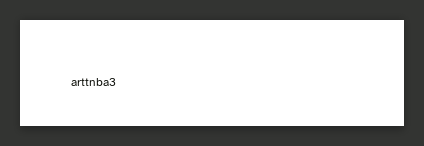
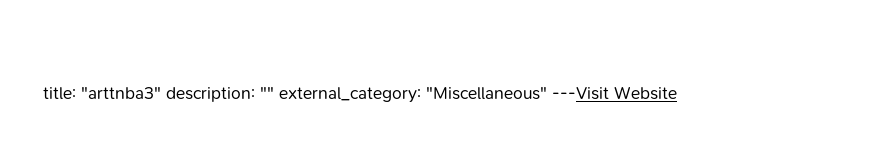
- arttnba3
+ title: "arttnba3" description: "" external_category: "Miscellaneous" ---Visit Website

